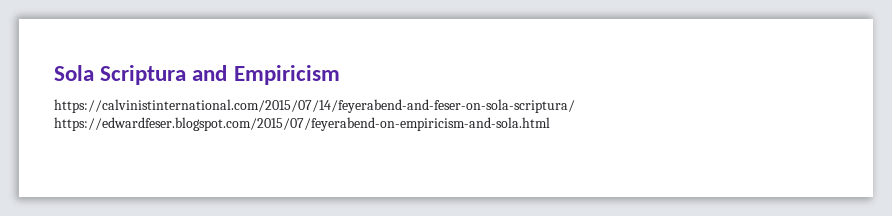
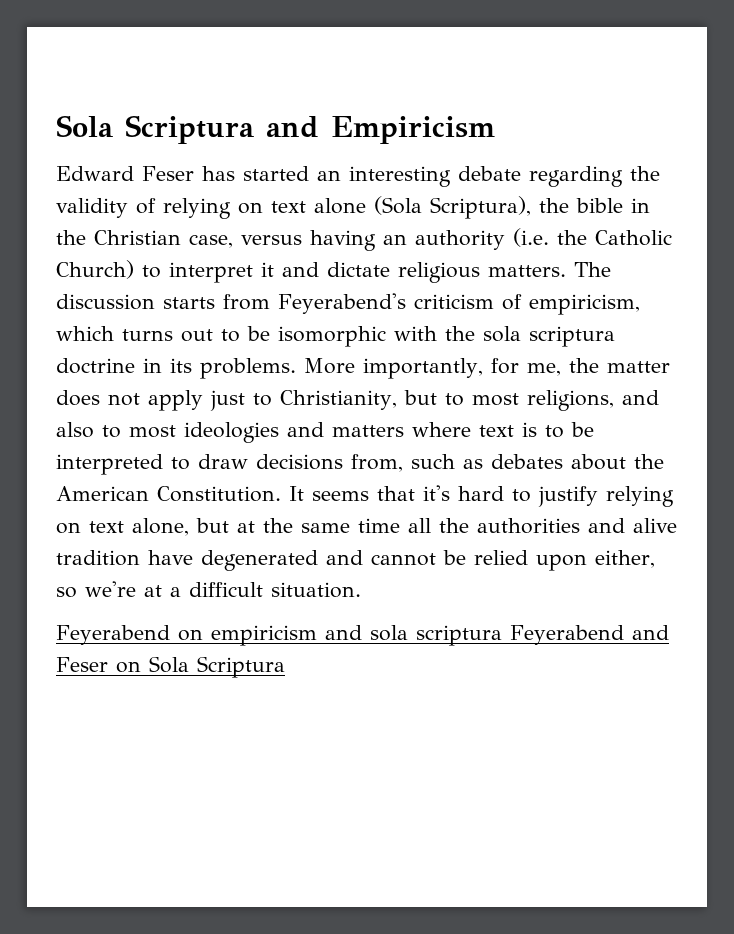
- https://calvinistinternational.com/2015/07/14/feyerabend-and-feser-on-sola-scriptura/ https://edwardfeser.blogspot.com/2015/07/feyerabend-on-empiricism-and-sola.html
+ Edward Feser has started an interesting debate regarding the validity of relying on text alone (Sola Scriptura), the bible in the Christian case, versus having an authority (i.e. the Catholic Church) to interpret it and dictate religious matters. The discussion starts from Feyerabend's criticism of empiricism, which turns out to be isomorphic with the sola scriptura doctrine in its problems. More importantly, for me, the matter does not apply just to Christianity, but to most religions, and also to most ideologies and matters where text is to be interpreted to draw decisions from, such as debates about the American Constitution. It seems that it's hard to justify relying on text alone, but at the same time all the authorities and alive tradition have degenerated and cannot be relied upon either, so we're at a difficult situation.
+ Feyerabend on empiricism and sola scriptura Feyerabend and Feser on Sola Scriptura

